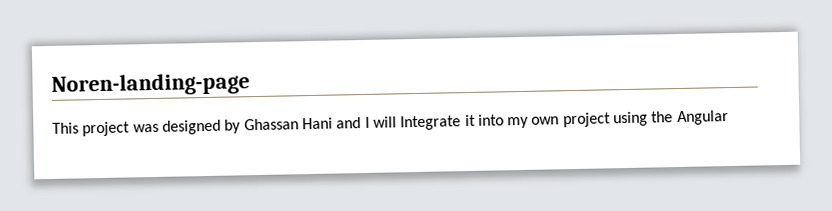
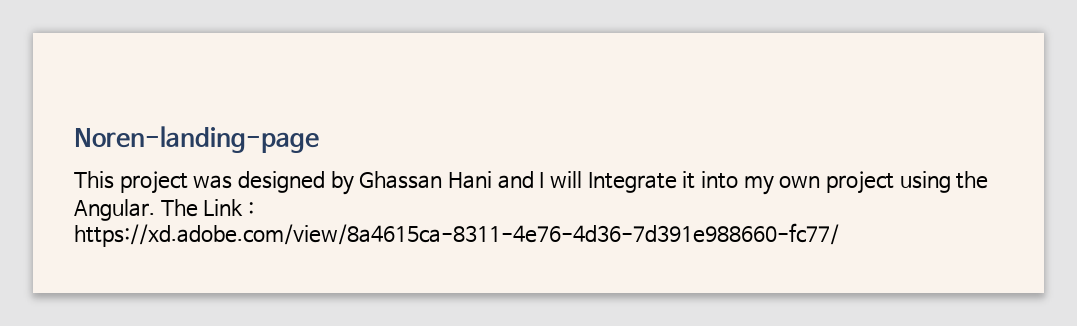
- This project was designed by Ghassan Hani and I will Integrate it into my own project using the Angular
+ This project was designed by Ghassan Hani and I will Integrate it into my own project using the Angular. The Link : https://xd.adobe.com/view/8a4615ca-8311-4e76-4d36-7d391e988660-fc77/

